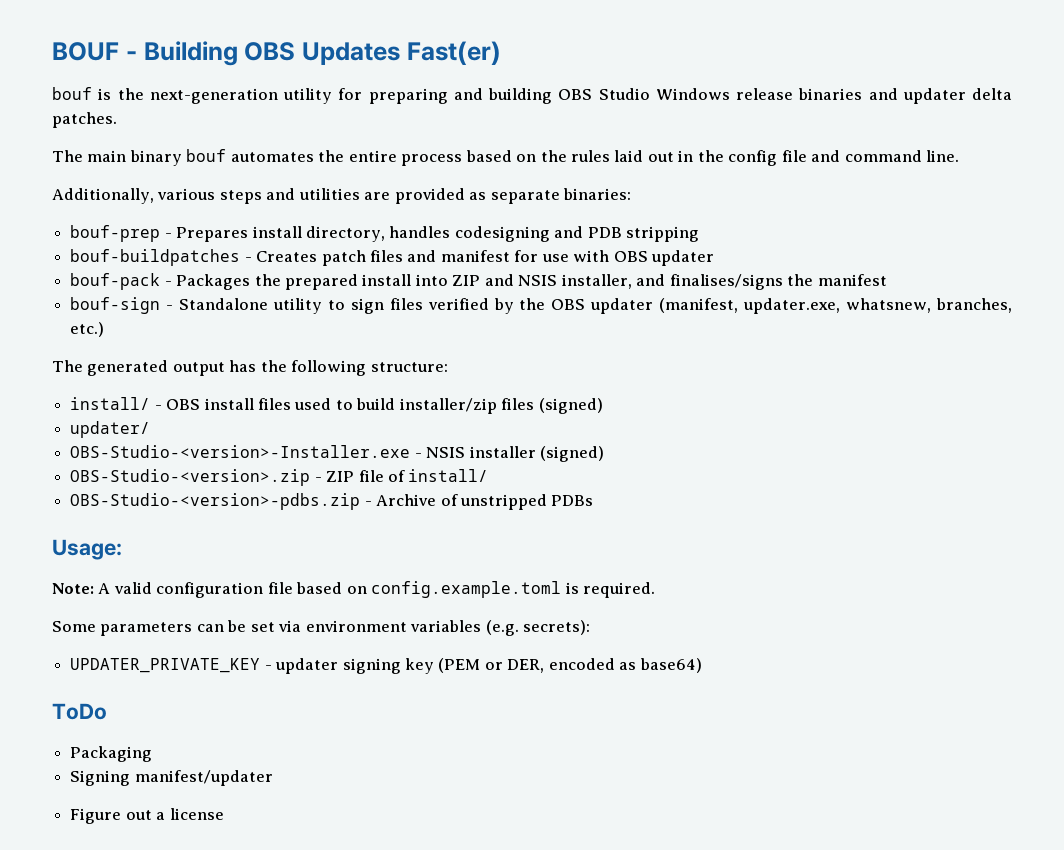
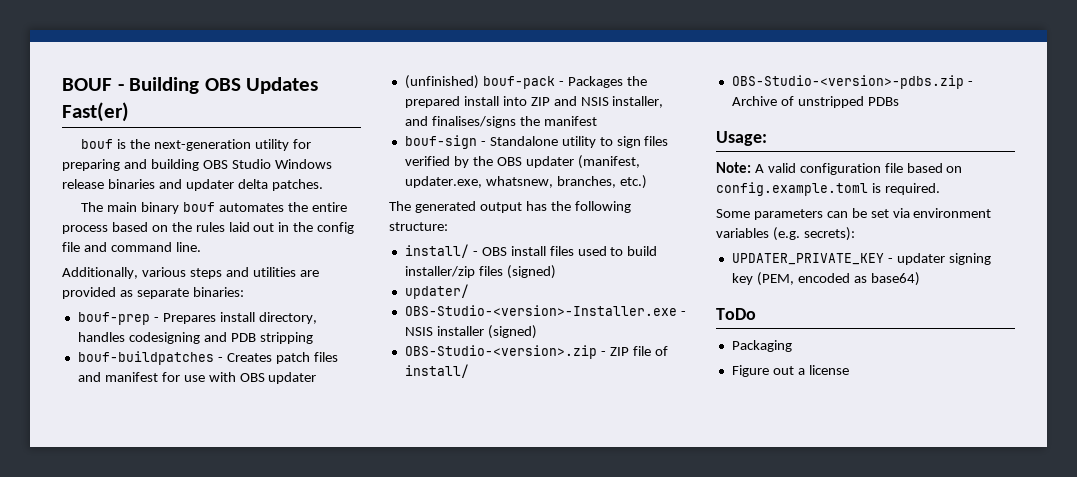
- bouf-pack - Packages the prepared install into ZIP and NSIS installer, and finalises/signs the manifest
+ (unfinished) bouf-pack - Packages the prepared install into ZIP and NSIS installer, and finalises/signs the manifest
- UPDATER_PRIVATE_KEY - updater signing key (PEM or DER, encoded as base64)
+ UPDATER_PRIVATE_KEY - updater signing key (PEM, encoded as base64)
- Signing manifest/updater

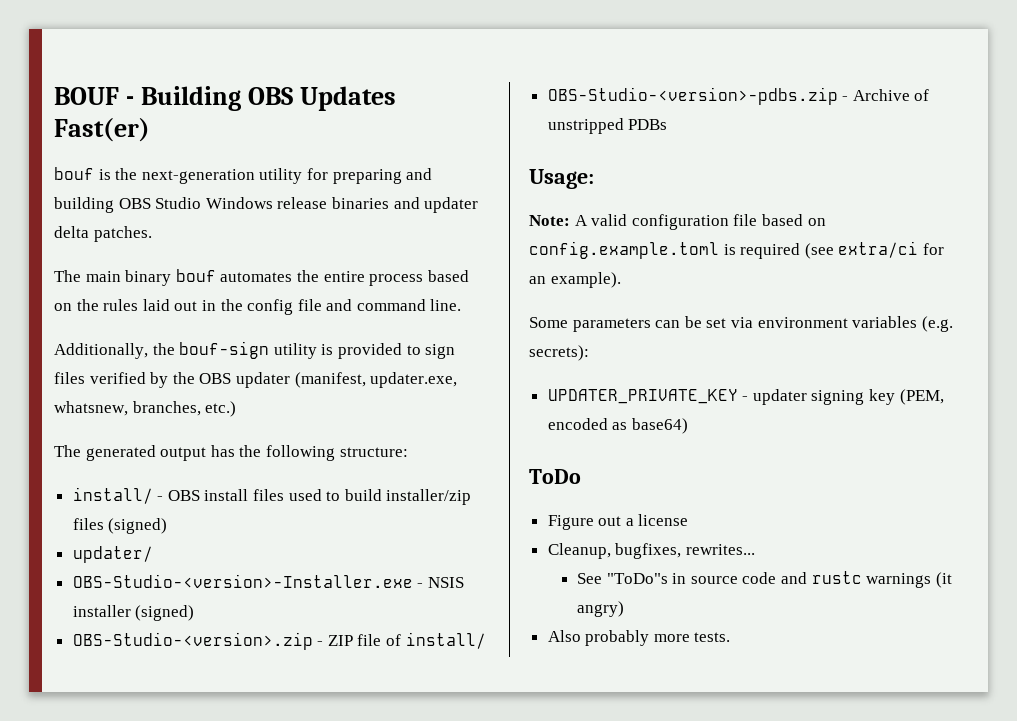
- Additionally, various steps and utilities are provided as separate binaries:
- bouf-prep - Prepares install directory, handles codesigning and PDB stripping
- bouf-buildpatches - Creates patch files and manifest for use with OBS updater
- (unfinished) bouf-pack - Packages the prepared install into ZIP and NSIS installer, and finalises/signs the manifest
- bouf-sign - Standalone utility to sign files verified by the OBS updater (manifest, updater.exe, whatsnew, branches, etc.)
+ Additionally, the bouf-sign utility is provided to sign files verified by the OBS updater (manifest, updater.exe, whatsnew, branches, etc.)
- Note: A valid configuration file based on config.example.toml is required.
+ Note: A valid configuration file based on config.example.toml is required (see extra/ci for an example).
- Packaging
+ Cleanup, bugfixes, rewrites...
+ See "ToDo"s in source code and rustc warnings (it angry)
+ Also probably more tests.

